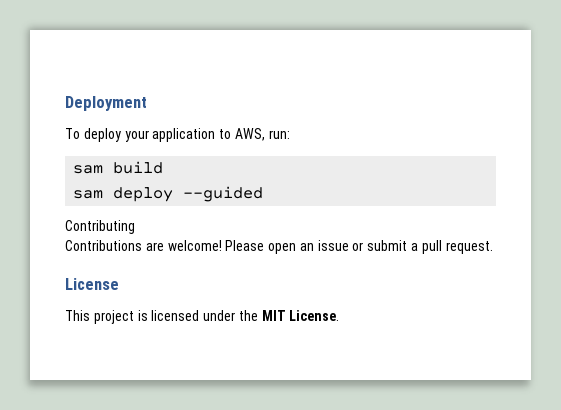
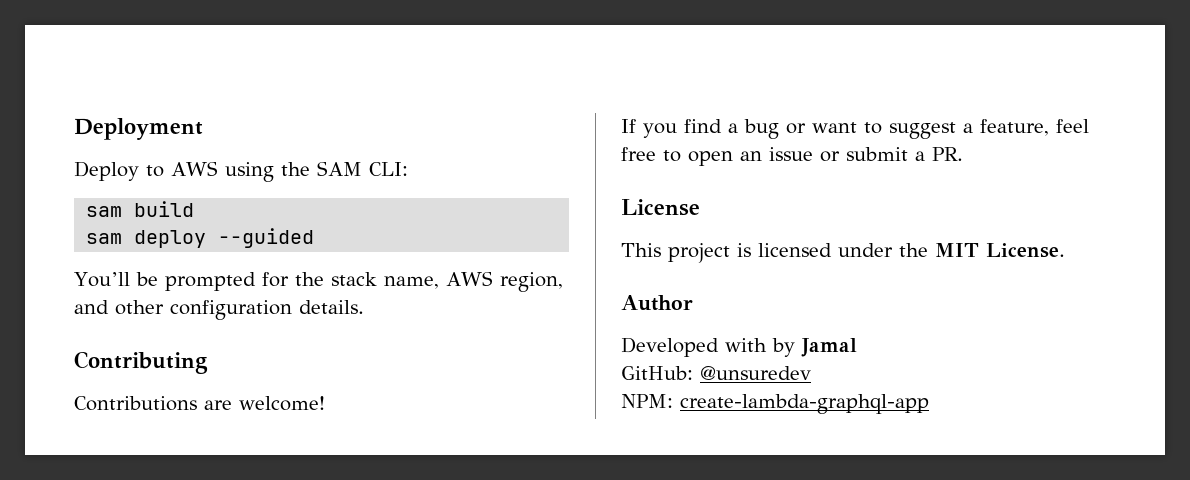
- To deploy your application to AWS, run:
+ Deploy to AWS using the SAM CLI:
+ You’ll be prompted for the stack name, AWS region, and other configuration details.
  Contributing
- Contributions are welcome! Please open an issue or submit a pull request.
+ Contributions are welcome!
+ If you find a bug or want to suggest a feature, feel free to open an issue or submit a PR.
+ Author
+ Developed with by Jamal
+ GitHub: @unsuredev
+ NPM: create-lambda-graphql-app

